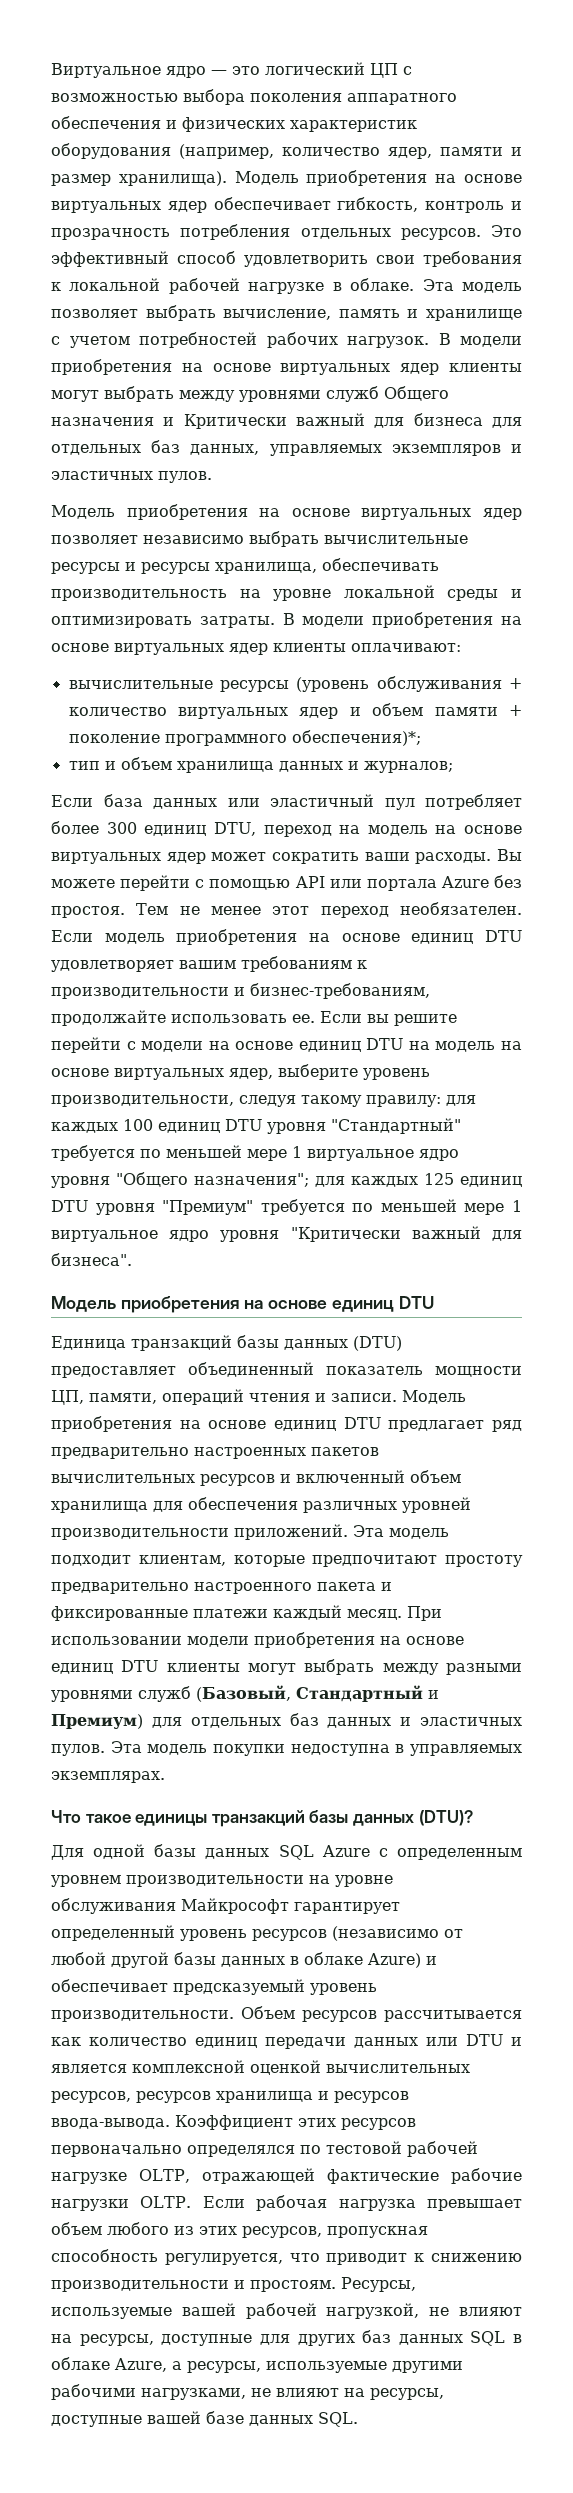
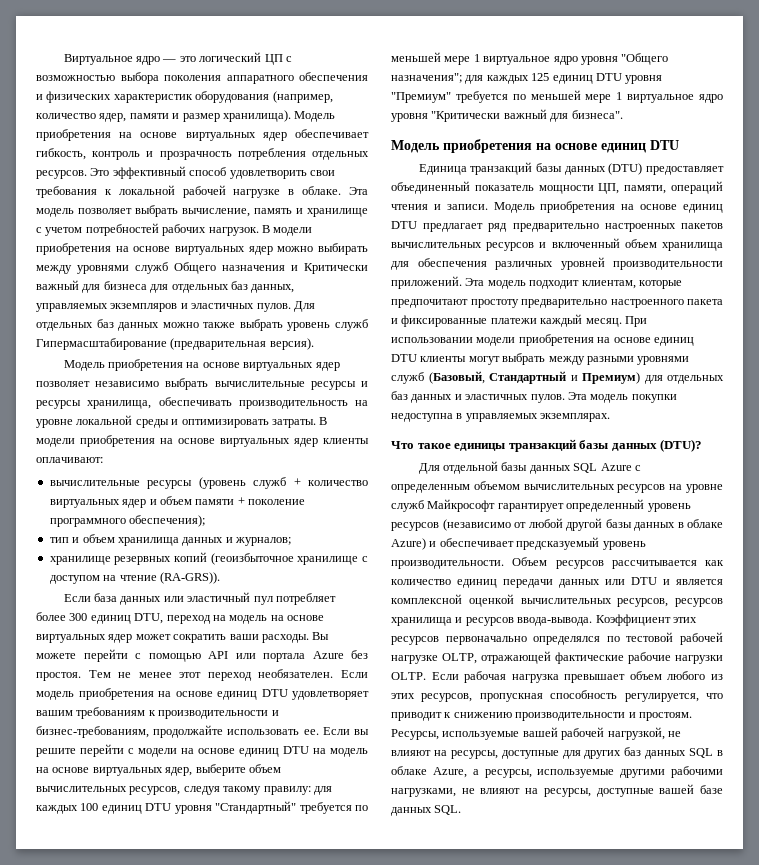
- В модели приобретения на основе виртуальных ядер клиенты могут выбрать между уровнями служб Общего назначения и Критически важный для бизнеса для отдельных баз данных, управляемых экземпляров и эластичных пулов.
+ В модели приобретения на основе виртуальных ядер можно выбирать между уровнями служб Общего назначения и Критически важный для бизнеса для отдельных баз данных, управляемых экземпляров и эластичных пулов. Для отдельных баз данных можно также выбрать уровень служб Гипермасштабирование (предварительная версия).
- вычислительные ресурсы (уровень обслуживания + количество виртуальных ядер и объем памяти + поколение программного обеспечения)*;
+ вычислительные ресурсы (уровень служб + количество виртуальных ядер и объем памяти + поколение программного обеспечения);
+ хранилище резервных копий (геоизбыточное хранилище с доступом на чтение (RA-GRS)).
- Если вы решите перейти с модели на основе единиц DTU на модель на основе виртуальных ядер, выберите уровень производительности, следуя такому правилу: для каждых 100 единиц DTU уровня "Стандартный" требуется по меньшей мере 1 виртуальное ядро уровня "Общего назначения"; для каждых 125 единиц DTU уровня "Премиум" требуется по меньшей мере 1 виртуальное ядро уровня "Критически важный для бизнеса".
+ Если вы решите перейти с модели на основе единиц DTU на модель на основе виртуальных ядер, выберите объем вычислительных ресурсов, следуя такому правилу: для каждых 100 единиц DTU уровня "Стандартный" требуется по меньшей мере 1 виртуальное ядро уровня "Общего назначения"; для каждых 125 единиц DTU уровня "Премиум" требуется по меньшей мере 1 виртуальное ядро уровня "Критически важный для бизнеса".
- Для одной базы данных SQL Azure с определенным уровнем производительности на уровне обслуживания Майкрософт гарантирует определенный уровень ресурсов (независимо от любой другой базы данных в облаке Azure) и обеспечивает предсказуемый уровень производительности.
+ Для отдельной базы данных SQL Azure с определенным объемом вычислительных ресурсов на уровне служб Майкрософт гарантирует определенный уровень ресурсов (независимо от любой другой базы данных в облаке Azure) и обеспечивает предсказуемый уровень производительности.

